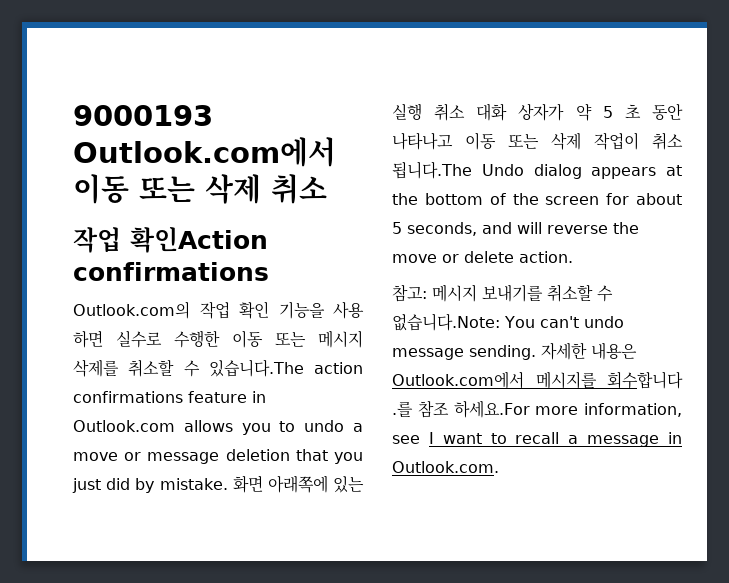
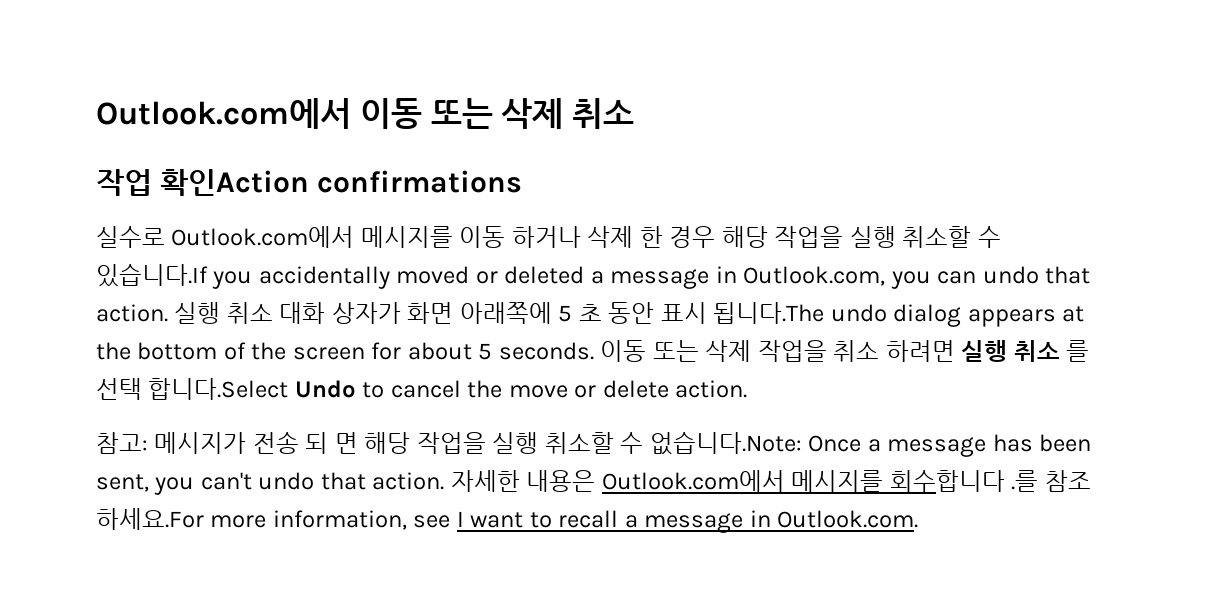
- 9000193 Outlook.com에서 이동 또는 삭제 취소
+ Outlook.com에서 이동 또는 삭제 취소
- Outlook.com의 작업 확인 기능을 사용 하면 실수로 수행한 이동 또는 메시지 삭제를 취소할 수 있습니다.The action confirmations feature in Outlook.com allows you to undo a move or message deletion that you just did by mistake. 화면 아래쪽에 있는 실행 취소 대화 상자가 약 5 초 동안 나타나고 이동 또는 삭제 작업이 취소 됩니다.The Undo dialog appears at the bottom of the screen for about 5 seconds, and will reverse the move or delete action.
+ 실수로 Outlook.com에서 메시지를 이동 하거나 삭제 한 경우 해당 작업을 실행 취소할 수 있습니다.If you accidentally moved or deleted a message in Outlook.com, you can undo that action. 실행 취소 대화 상자가 화면 아래쪽에 5 초 동안 표시 됩니다.The undo dialog appears at the bottom of the screen for about 5 seconds. 이동 또는 삭제 작업을 취소 하려면 실행 취소 를 선택 합니다.Select Undo to cancel the move or delete action.
- 참고: 메시지 보내기를 취소할 수 없습니다.Note: You can't undo message sending.
+ 참고: 메시지가 전송 되 면 해당 작업을 실행 취소할 수 없습니다.Note: Once a message has been sent, you can't undo that action.

